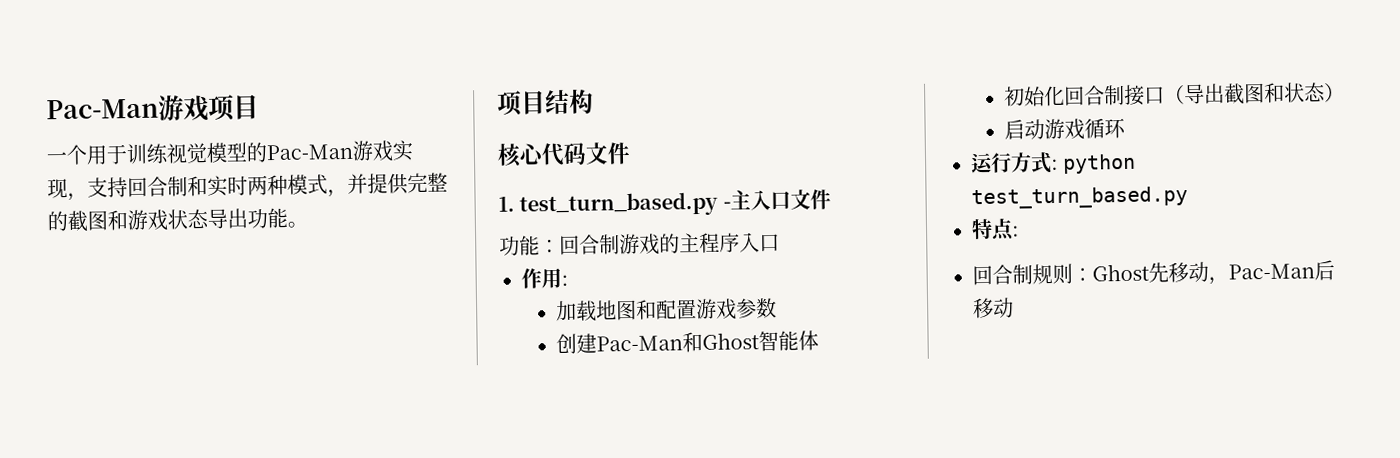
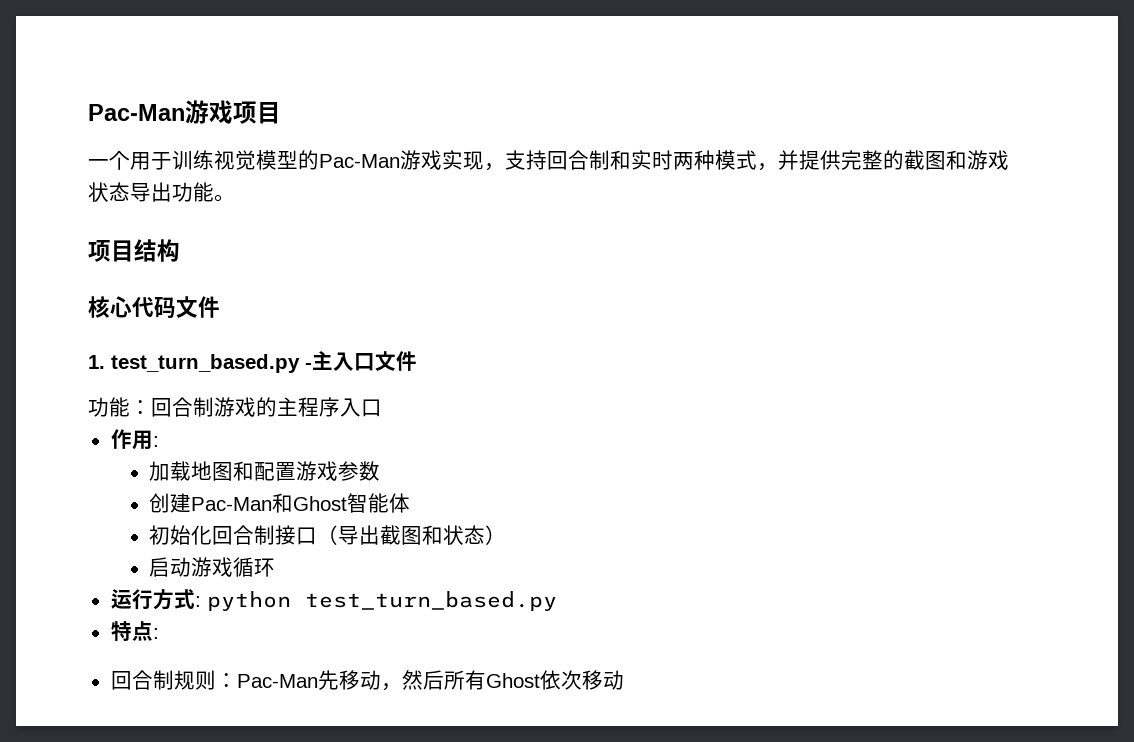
- 回合制规则：Ghost先移动，Pac-Man后移动
+ 回合制规则：Pac-Man先移动，然后所有Ghost依次移动

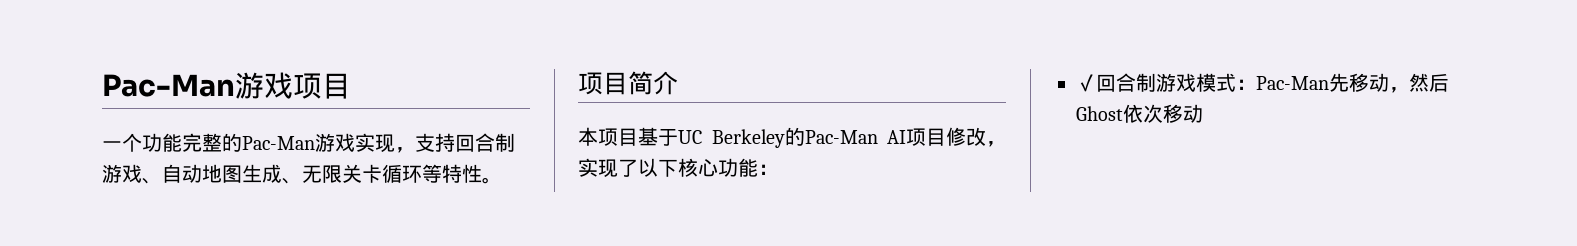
- 一个用于训练视觉模型的Pac-Man游戏实现，支持回合制和实时两种模式，并提供完整的截图和游戏状态导出功能。
- 项目结构
- 核心代码文件
- 1. test_turn_based.py -主入口文件
- 功能：回合制游戏的主程序入口
- 作用:
- 加载地图和配置游戏参数
- 创建Pac-Man和Ghost智能体
- 初始化回合制接口（导出截图和状态）
- 启动游戏循环
- 运行方式: python test_turn_based.py
- 特点:
- 回合制规则：Pac-Man先移动，然后所有Ghost依次移动
+ 一个功能完整的Pac-Man游戏实现，支持回合制游戏、自动地图生成、无限关卡循环等特性。
+ 项目简介
+ 本项目基于UC Berkeley的Pac-Man AI项目修改，实现了以下核心功能：
+ ✓回合制游戏模式：Pac-Man先移动，然后Ghost依次移动

